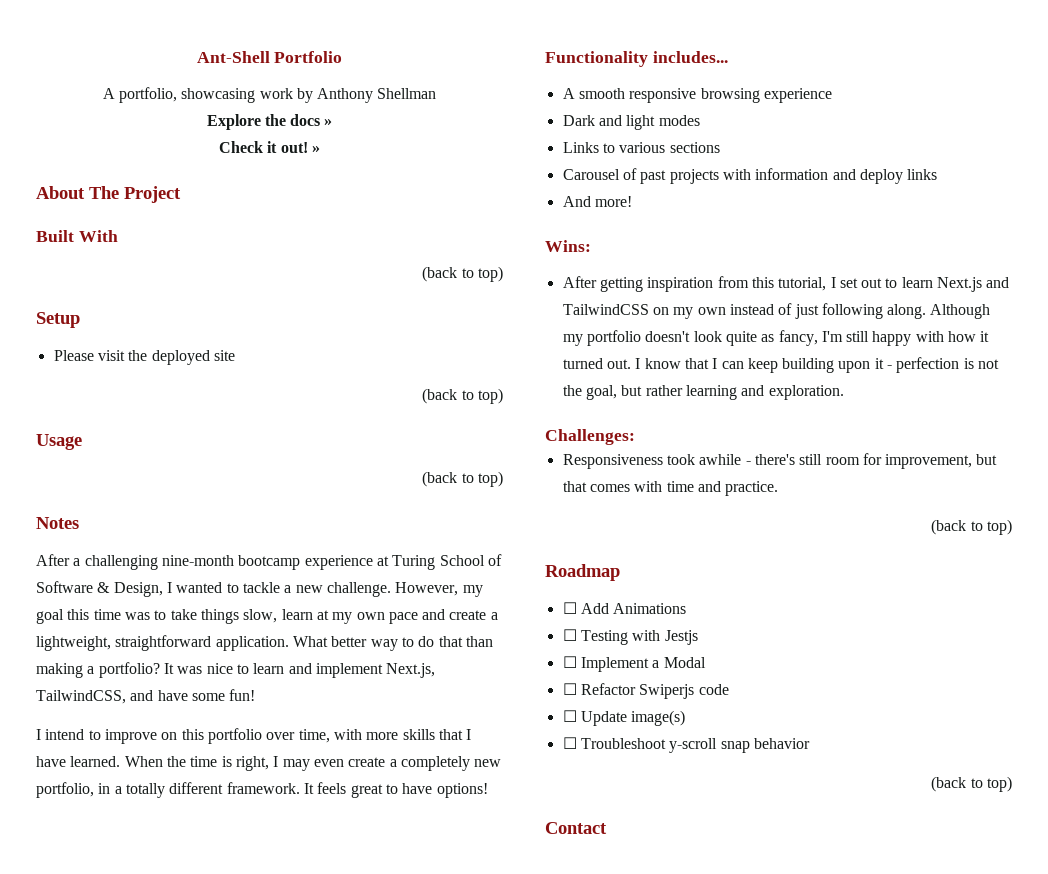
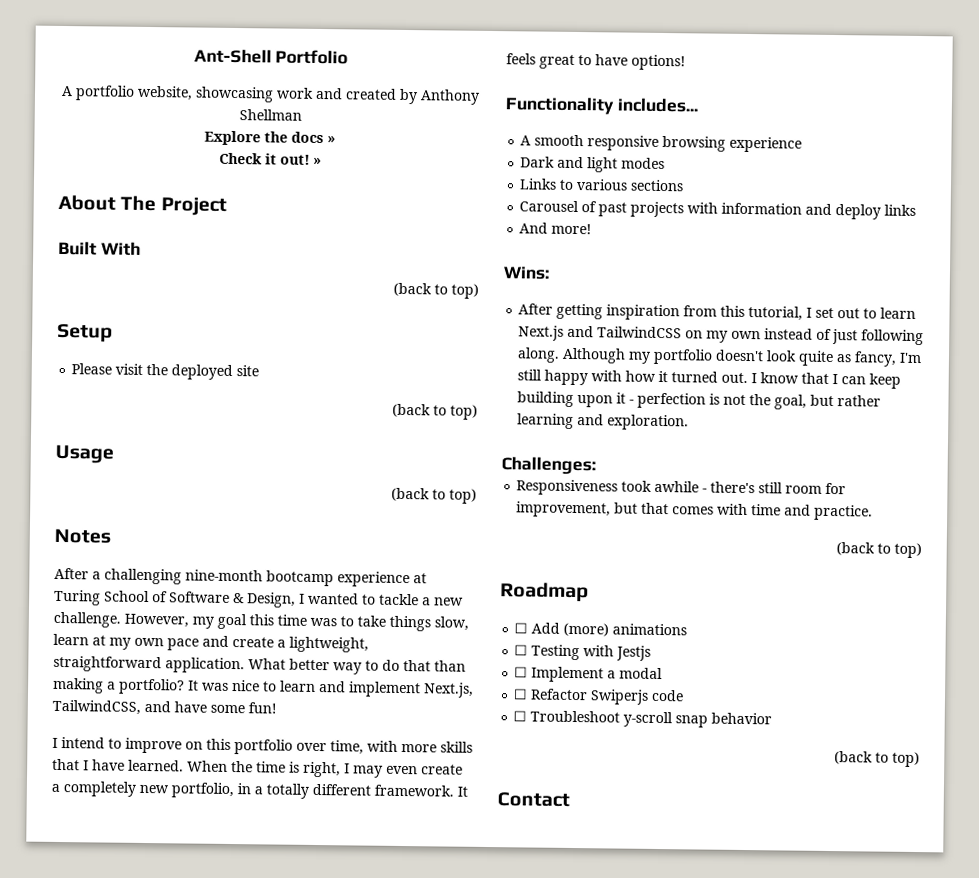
- A portfolio, showcasing work by Anthony Shellman
+ A portfolio website, showcasing work and created by Anthony Shellman
- ☐ Add Animations
+ ☐ Add (more) animations
- ☐ Implement a Modal
+ ☐ Implement a modal
- ☐ Update image(s)

